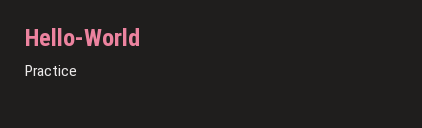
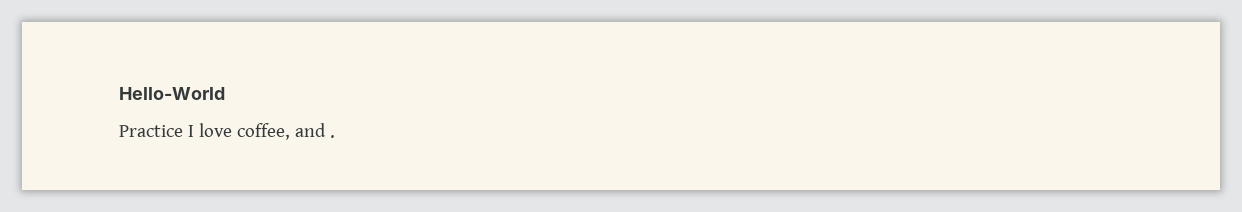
- Practice
+ Practice I love coffee, and .

